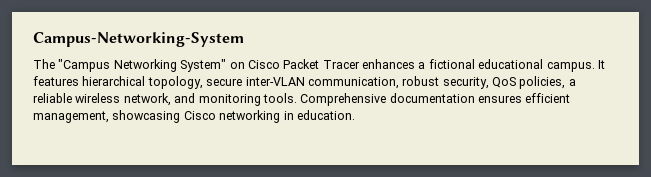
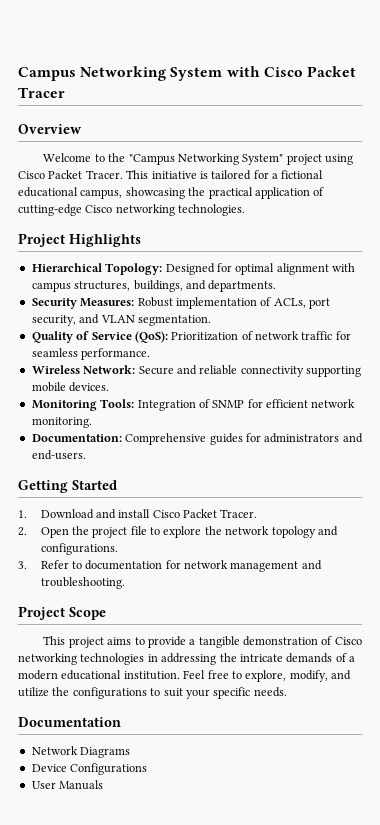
- Campus-Networking-System
- The "Campus Networking System" on Cisco Packet Tracer enhances a fictional educational campus. It features hierarchical topology, secure inter-VLAN communication, robust security, QoS policies, a reliable wireless network, and monitoring tools. Comprehensive documentation ensures efficient management, showcasing Cisco networking in education.
+ Campus Networking System with Cisco Packet Tracer
+ Overview
+ Welcome to the "Campus Networking System" project using Cisco Packet Tracer. This initiative is tailored for a fictional educational campus, showcasing the practical application of cutting-edge Cisco networking technologies.
+ Project Highlights
+ Hierarchical Topology: Designed for optimal alignment with campus structures, buildings, and departments.
+ Security Measures: Robust implementation of ACLs, port security, and VLAN segmentation.
+ Quality of Service (QoS): Prioritization of network traffic for seamless performance.
+ Wireless Network: Secure and reliable connectivity supporting mobile devices.
+ Monitoring Tools: Integration of SNMP for efficient network monitoring.
+ Documentation: Comprehensive guides for administrators and end-users.
+ Getting Started
+ 1. Download and install Cisco Packet Tracer.
+ 2. Open the project file to explore the network topology and configurations.
+ 3. Refer to documentation for network management and troubleshooting.
+ Project Scope
+ This project aims to provide a tangible demonstration of Cisco networking technologies in addressing the intricate demands of a modern educational institution. Feel free to explore, modify, and utilize the configurations to suit your specific needs.
+ Documentation
+ Network Diagrams
+ Device Configurations
+ User Manuals

